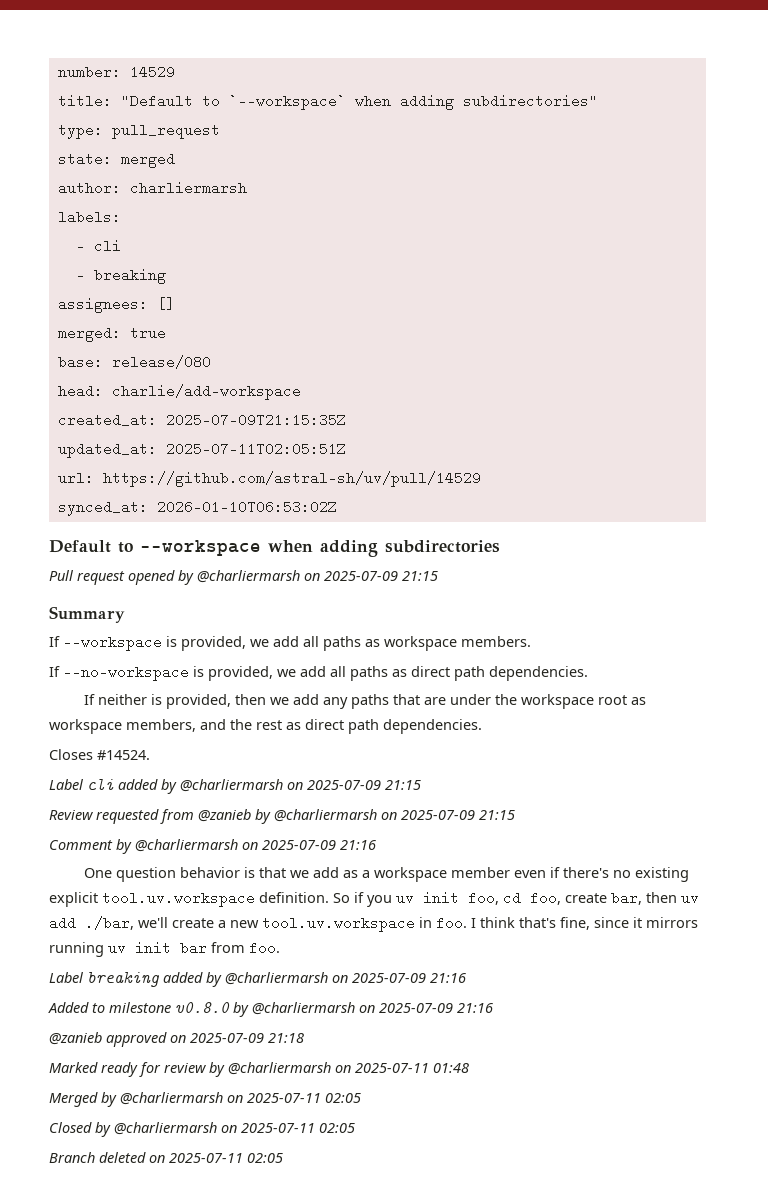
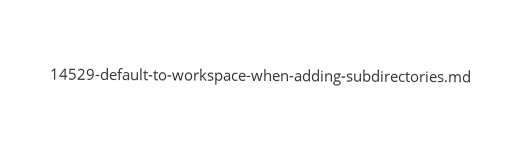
- number: 14529
- title: "Default to `--workspace` when adding subdirectories"
- type: pull_request
- state: merged
- author: charliermarsh
- labels:
- - cli
- - breaking
- assignees: []
- merged: true
- base: release/080
- head: charlie/add-workspace
- created_at: 2025-07-09T21:15:35Z
- updated_at: 2025-07-11T02:05:51Z
- url: https://github.com/astral-sh/uv/pull/14529
- synced_at: 2026-01-10T06:53:02Z
- Default to --workspace when adding subdirectories
- Pull request opened by @charliermarsh on 2025-07-09 21:15
- Summary
- If --workspace is provided, we add all paths as workspace members.
- If --no-workspace is provided, we add all paths as direct path dependencies.
- If neither is provided, then we add any paths that are under the workspace root as workspace members, and the rest as direct path dependencies.
- Closes #14524.
- Label cli added by @charliermarsh on 2025-07-09 21:15
- Review requested from @zanieb by @charliermarsh on 2025-07-09 21:15
- Comment by @charliermarsh on 2025-07-09 21:16
- One question behavior is that we add as a workspace member even if there's no existing explicit tool.uv.workspace definition. So if you uv init foo, cd foo, create bar, then uv add ./bar, we'll create a new tool.uv.workspace in foo. I think that's fine, since it mirrors running uv init bar from foo.
- Label breaking added by @charliermarsh on 2025-07-09 21:16
- Added to milestone v0.8.0 by @charliermarsh on 2025-07-09 21:16
- @zanieb approved on 2025-07-09 21:18
- Marked ready for review by @charliermarsh on 2025-07-11 01:48
- Merged by @charliermarsh on 2025-07-11 02:05
- Closed by @charliermarsh on 2025-07-11 02:05
- Branch deleted on 2025-07-11 02:05
+ 14529-default-to-workspace-when-adding-subdirectories.md

